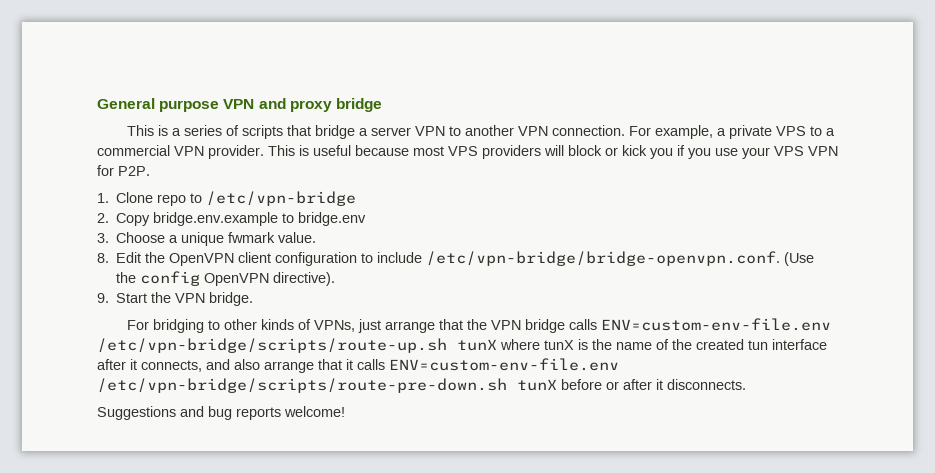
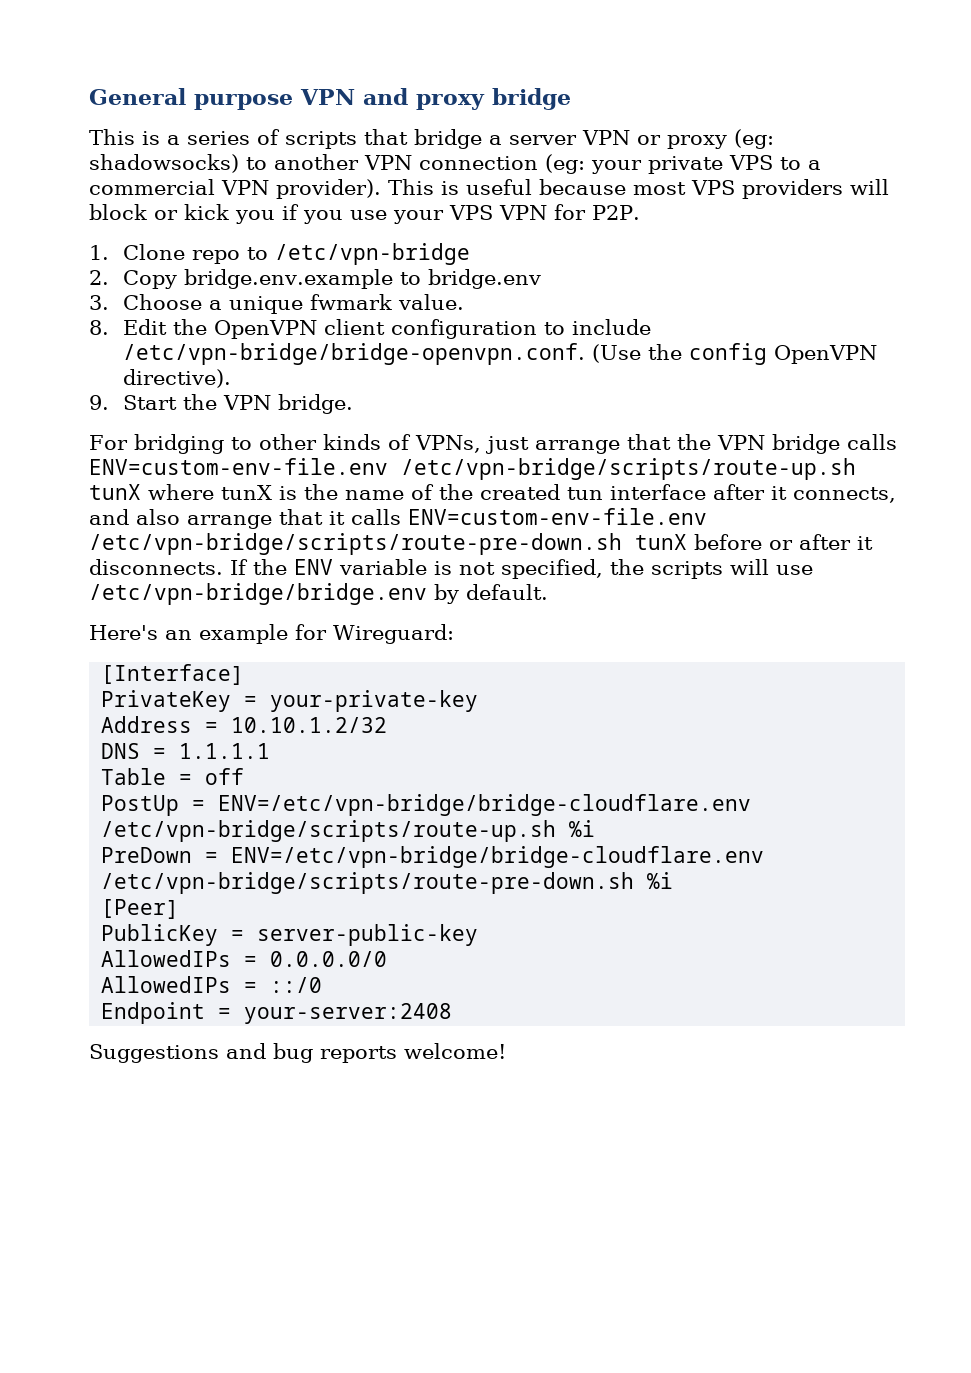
- This is a series of scripts that bridge a server VPN to another VPN connection. For example, a private VPS to a commercial VPN provider.
+ This is a series of scripts that bridge a server VPN or proxy (eg: shadowsocks) to another VPN connection (eg: your private VPS to a commercial VPN provider).
+ If the ENV variable is not specified, the scripts will use /etc/vpn-bridge/bridge.env by default.
+ Here's an example for Wireguard:
+ [Interface]
+ PrivateKey = your-private-key
+ Address = 10.10.1.2/32
+ DNS = 1.1.1.1
+ Table = off
+ PostUp = ENV=/etc/vpn-bridge/bridge-cloudflare.env /etc/vpn-bridge/scripts/route-up.sh %i
+ PreDown = ENV=/etc/vpn-bridge/bridge-cloudflare.env /etc/vpn-bridge/scripts/route-pre-down.sh %i
+ [Peer]
+ PublicKey = server-public-key
+ AllowedIPs = 0.0.0.0/0
+ AllowedIPs = ::/0
+ Endpoint = your-server:2408

